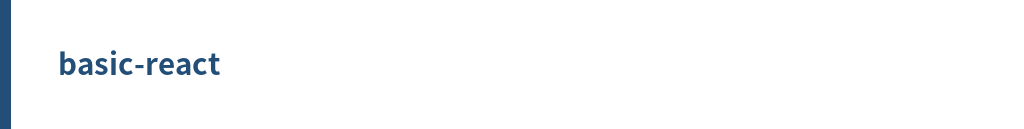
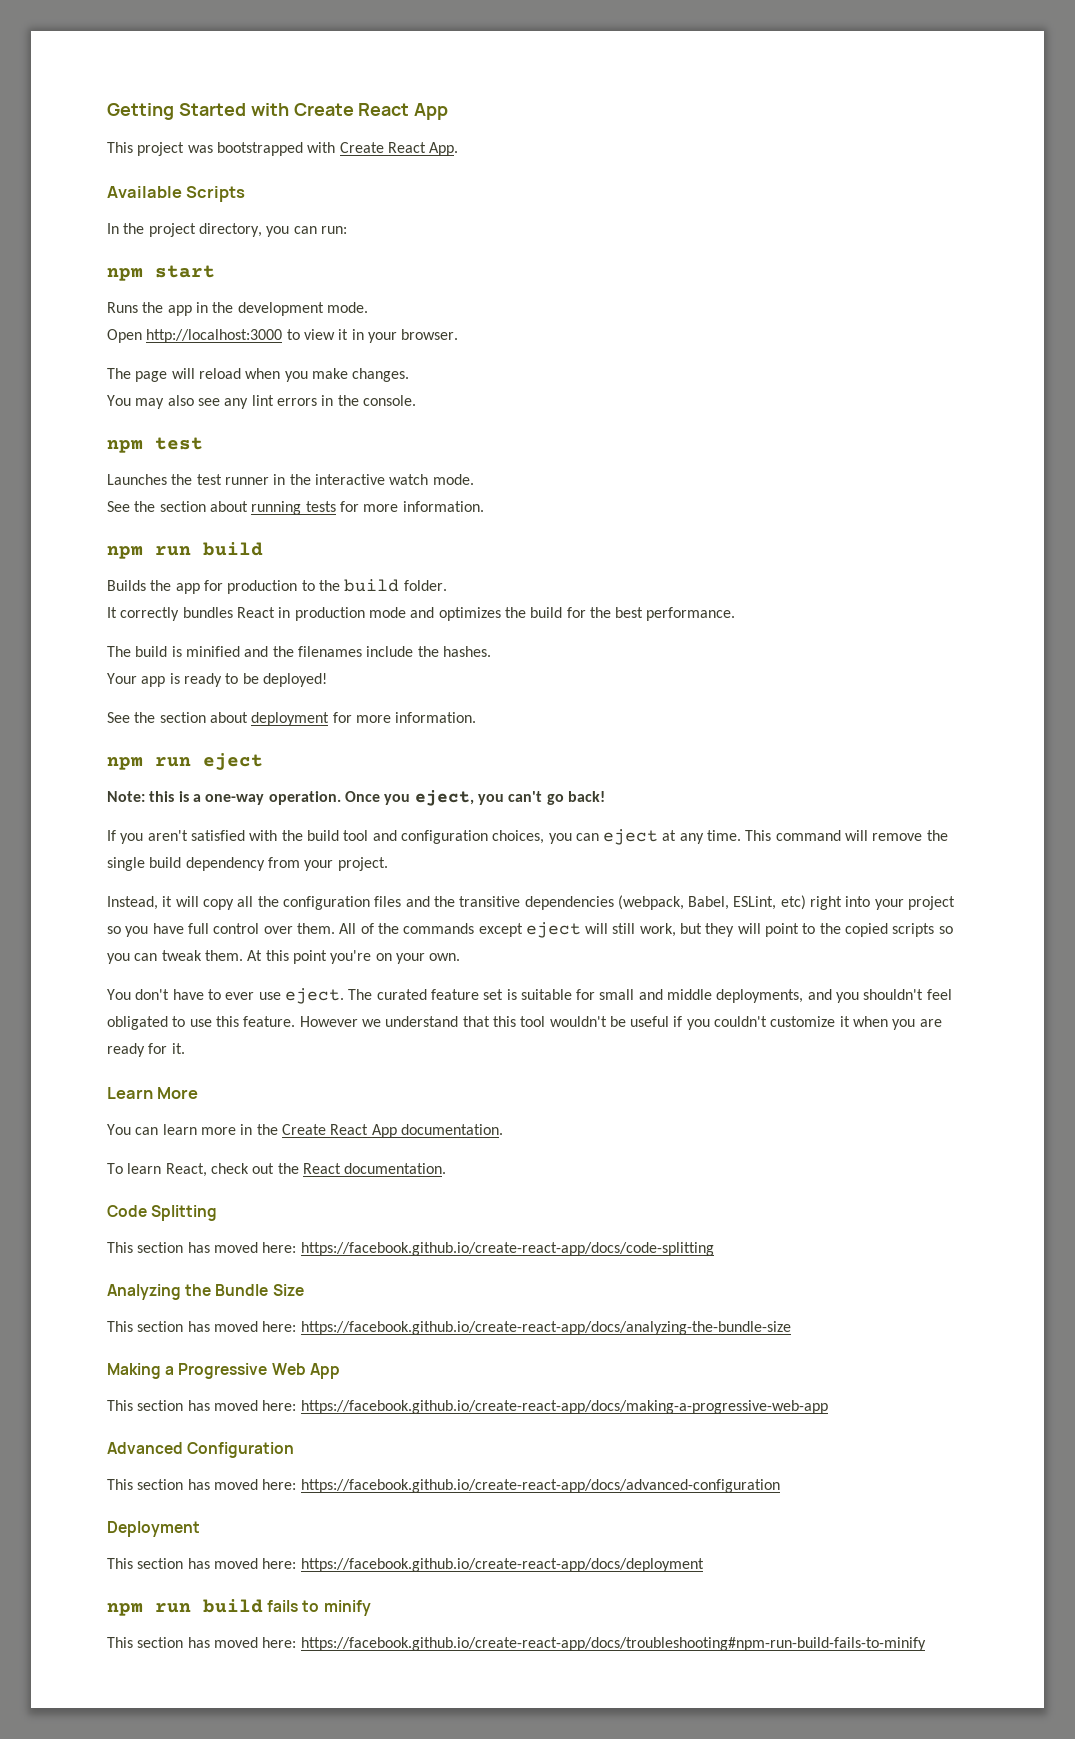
- basic-react
+ Getting Started with Create React App
+ This project was bootstrapped with Create React App.
+ Available Scripts
+ In the project directory, you can run:
+ npm start
+ Runs the app in the development mode.
+ Open http://localhost:3000 to view it in your browser.
+ The page will reload when you make changes.
+ You may also see any lint errors in the console.
+ npm test
+ Launches the test runner in the interactive watch mode.
+ See the section about running tests for more information.
+ npm run build
+ Builds the app for production to the build folder.
+ It correctly bundles React in production mode and optimizes the build for the best performance.
+ The build is minified and the filenames include the hashes.
+ Your app is ready to be deployed!
+ See the section about deployment for more information.
+ npm run eject
+ Note: this is a one-way operation. Once you eject, you can't go back!
+ If you aren't satisfied with the build tool and configuration choices, you can eject at any time. This command will remove the single build dependency from your project.
+ Instead, it will copy all the configuration files and the transitive dependencies (webpack, Babel, ESLint, etc) right into your project so you have full control over them. All of the commands except eject will still work, but they will point to the copied scripts so you can tweak them. At this point you're on your own.
+ You don't have to ever use eject. The curated feature set is suitable for small and middle deployments, and you shouldn't feel obligated to use this feature. However we understand that this tool wouldn't be useful if you couldn't customize it when you are ready for it.
+ Learn More
+ You can learn more in the Create React App documentation.
+ To learn React, check out the React documentation.
+ Code Splitting
+ This section has moved here: https://facebook.github.io/create-react-app/docs/code-splitting
+ Analyzing the Bundle Size
+ This section has moved here: https://facebook.github.io/create-react-app/docs/analyzing-the-bundle-size
+ Making a Progressive Web App
+ This section has moved here: https://facebook.github.io/create-react-app/docs/making-a-progressive-web-app
+ Advanced Configuration
+ This section has moved here: https://facebook.github.io/create-react-app/docs/advanced-configuration
+ Deployment
+ This section has moved here: https://facebook.github.io/create-react-app/docs/deployment
+ npm run build fails to minify
+ This section has moved here: https://facebook.github.io/create-react-app/docs/troubleshooting#npm-run-build-fails-to-minify

